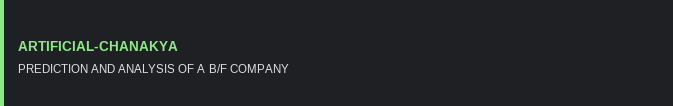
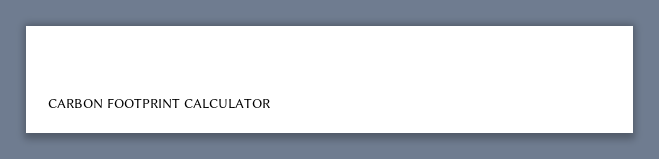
- ARTIFICIAL-CHANAKYA
- PREDICTION AND ANALYSIS OF A B/F COMPANY
+ CARBON FOOTPRINT CALCULATOR

